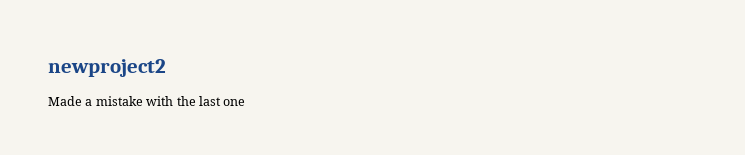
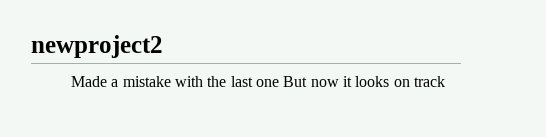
- Made a mistake with the last one
+ Made a mistake with the last one But now it looks on track

